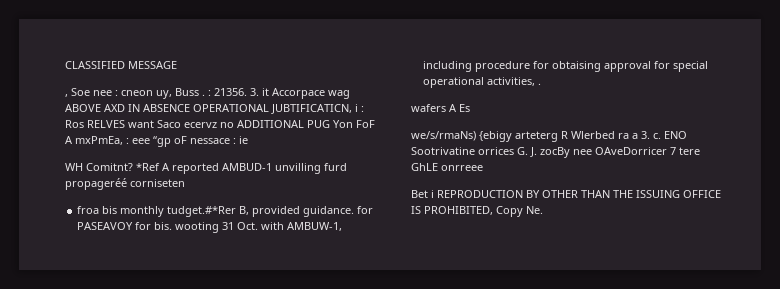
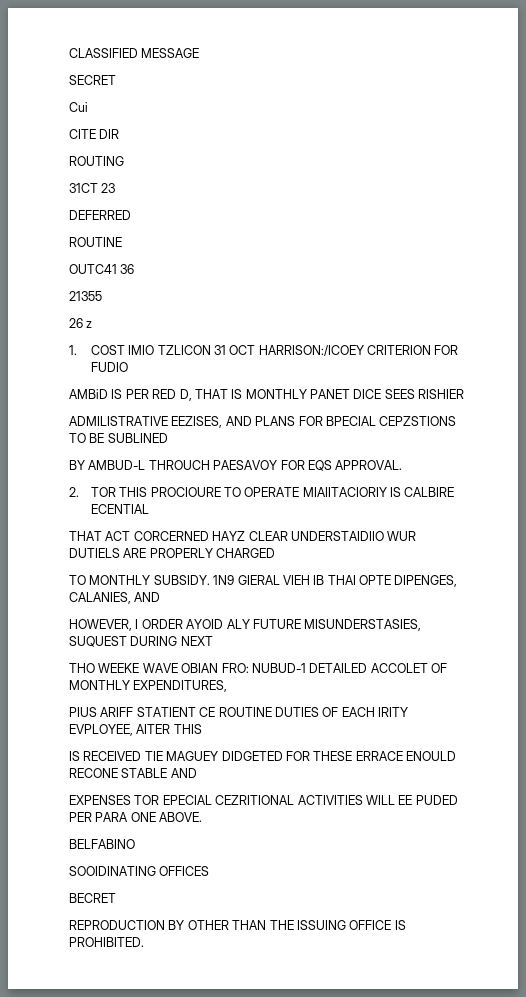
- , Soe nee : cneon uy, Buss . : 21356. 3. it Accorpace wag ABOVE AXD IN ABSENCE OPERATIONAL JUBTIFICATICN, i : Ros RELVES want Saco ecervz no ADDITIONAL PUG Yon FoF A mxPmEa, : eee “gp oF nessace : ie
- WH Comitnt? *Ref A reported AMBUD-1 unvilling furd propageréé corniseten
- froa bis monthly tudget.#*Rer B, provided guidance. for PASEAVOY for bis. wooting 31 Oct. with AMBUW-1, including procedure for obtaising approval for special operational activities, .
- wafers A Es
- we/s/rmaNs) {ebigy arteterg R Wlerbed ra a 3. c. ENO Sootrivatine orrices G. J. zocBy nee OAveDorricer 7 tere GhLE onrreee
- Bet i REPRODUCTION BY OTHER THAN THE ISSUING OFFICE IS PROHIBITED, Copy Ne.
+ SECRET
+ Cui
+ CITE DIR
+ ROUTING
+ 31CT 23
+ DEFERRED
+ ROUTINE
+ OUTC41 36
+ 21355
+ 26 z
+ 1. COST IMIO TZLICON 31 OCT HARRISON:/ICOEY CRITERION FOR FUDIO
+ AMBiD IS PER RED D, THAT IS MONTHLY PANET DICE SEES RISHIER
+ ADMILISTRATIVE EEZISES, AND PLANS FOR BPECIAL CEPZSTIONS TO BE SUBLINED
+ BY AMBUD-L THROUCH PAESAVOY FOR EQS APPROVAL.
+ 2. TOR THIS PROCIOURE TO OPERATE MIAIITACIORIY IS CALBIRE ECENTIAL
+ THAT ACT CORCERNED HAYZ CLEAR UNDERSTAIDIIO WUR DUTIELS ARE PROPERLY CHARGED
+ TO MONTHLY SUBSIDY. 1N9 GIERAL VIEH IB THAI OPTE DIPENGES, CALANIES, AND
+ HOWEVER, I ORDER AYOID ALY FUTURE MISUNDERSTASIES, SUQUEST DURING NEXT
+ THO WEEKE WAVE OBIAN FRO: NUBUD-1 DETAILED ACCOLET OF MONTHLY EXPENDITURES,
+ PIUS ARIFF STATIENT CE ROUTINE DUTIES OF EACH IRITY EVPLOYEE, AITER THIS
+ IS RECEIVED TIE MAGUEY DIDGETED FOR THESE ERRACE ENOULD RECONE STABLE AND
+ EXPENSES TOR EPECIAL CEZRITIONAL ACTIVITIES WILL EE PUDED PER PARA ONE ABOVE.
+ BELFABINO
+ SOOIDINATING OFFICES
+ BECRET
+ REPRODUCTION BY OTHER THAN THE ISSUING OFFICE IS PROHIBITED.

